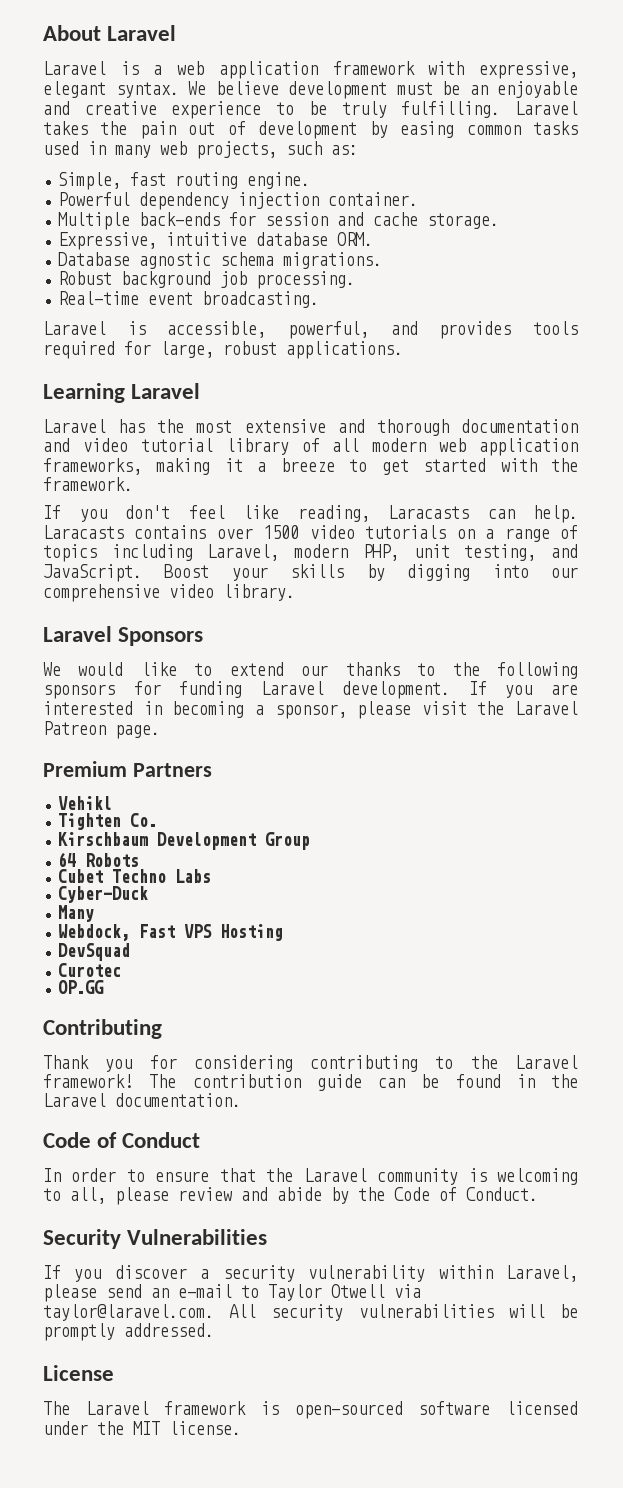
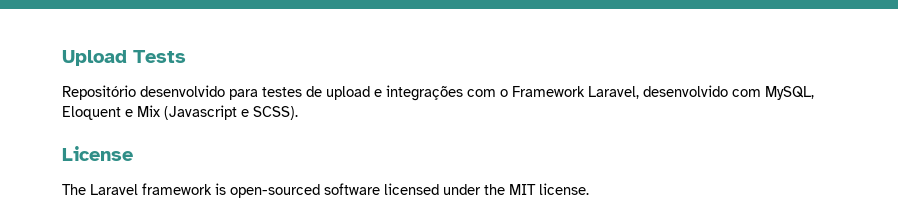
- About Laravel
- Laravel is a web application framework with expressive, elegant syntax. We believe development must be an enjoyable and creative experience to be truly fulfilling. Laravel takes the pain out of development by easing common tasks used in many web projects, such as:
- Simple, fast routing engine.
- Powerful dependency injection container.
- Multiple back-ends for session and cache storage.
- Expressive, intuitive database ORM.
- Database agnostic schema migrations.
- Robust background job processing.
- Real-time event broadcasting.
- Laravel is accessible, powerful, and provides tools required for large, robust applications.
- Learning Laravel
- Laravel has the most extensive and thorough documentation and video tutorial library of all modern web application frameworks, making it a breeze to get started with the framework.
- If you don't feel like reading, Laracasts can help. Laracasts contains over 1500 video tutorials on a range of topics including Laravel, modern PHP, unit testing, and JavaScript. Boost your skills by digging into our comprehensive video library.
- Laravel Sponsors
- We would like to extend our thanks to the following sponsors for funding Laravel development. If you are interested in becoming a sponsor, please visit the Laravel Patreon page.
- Premium Partners
- Vehikl
- Tighten Co.
- Kirschbaum Development Group
- 64 Robots
- Cubet Techno Labs
- Cyber-Duck
- Many
- Webdock, Fast VPS Hosting
- DevSquad
- Curotec
- OP.GG
- Contributing
- Thank you for considering contributing to the Laravel framework! The contribution guide can be found in the Laravel documentation.
- Code of Conduct
- In order to ensure that the Laravel community is welcoming to all, please review and abide by the Code of Conduct.
- Security Vulnerabilities
- If you discover a security vulnerability within Laravel, please send an e-mail to Taylor Otwell via taylor@laravel.com. All security vulnerabilities will be promptly addressed.
+ Upload Tests
+ Repositório desenvolvido para testes de upload e integrações com o Framework Laravel, desenvolvido com MySQL, Eloquent e Mix (Javascript e SCSS).

